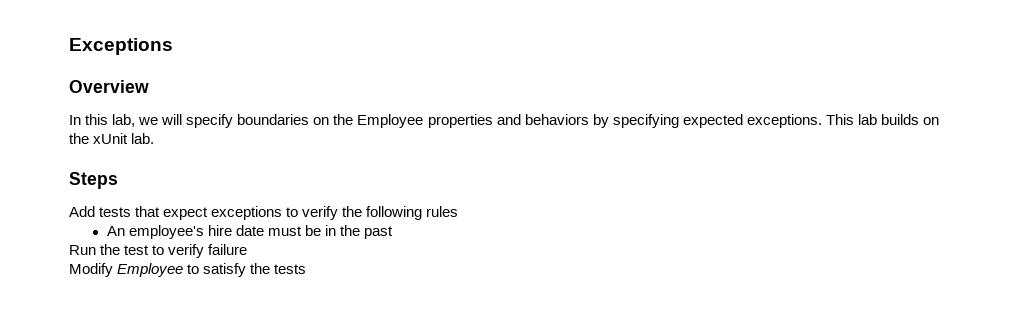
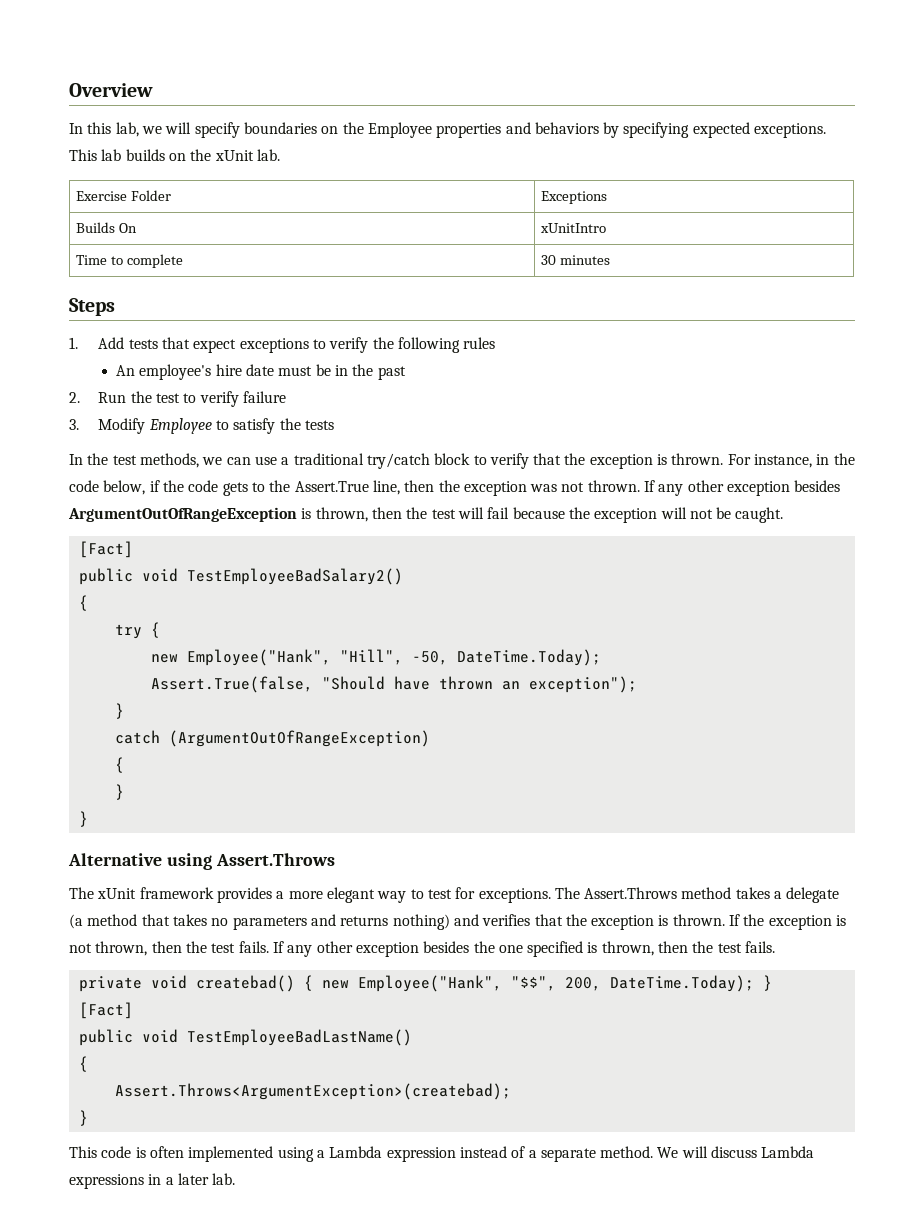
- Exceptions
+ Exercise Folder | Exceptions
+ Builds On | xUnitIntro
+ Time to complete | 30 minutes
- Add tests that expect exceptions to verify the following rules
+ 1. Add tests that expect exceptions to verify the following rules
- Run the test to verify failure
+ 2. Run the test to verify failure
- Modify Employee to satisfy the tests
+ 3. Modify Employee to satisfy the tests
+ In the test methods, we can use a traditional try/catch block to verify that the exception is thrown. For instance, in the code below, if the code gets to the Assert.True line, then the exception was not thrown. If any other exception besides ArgumentOutOfRangeException is thrown, then the test will fail because the exception will not be caught.
+ [Fact]
+ public void TestEmployeeBadSalary2()
+ {
+ try {
+ new Employee("Hank", "Hill", -50, DateTime.Today);
+ Assert.True(false, "Should have thrown an exception");
+ }
+ catch (ArgumentOutOfRangeException)
+ {
+ }
+ }
+ Alternative using Assert.Throws
+ The xUnit framework provides a more elegant way to test for exceptions. The Assert.Throws method takes a delegate (a method that takes no parameters and returns nothing) and verifies that the exception is thrown. If the exception is not thrown, then the test fails. If any other exception besides the one specified is thrown, then the test fails.
+ private void createbad() { new Employee("Hank", "$$", 200, DateTime.Today); }
+ [Fact]
+ public void TestEmployeeBadLastName()
+ {
+ Assert.Throws<ArgumentException>(createbad);
+ }
+ This code is often implemented using a Lambda expression instead of a separate method. We will discuss Lambda expressions in a later lab.

